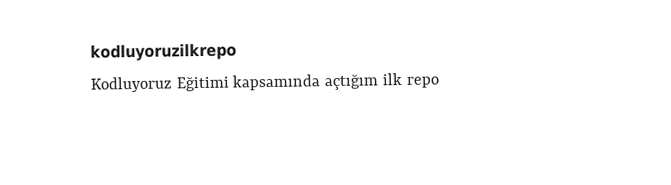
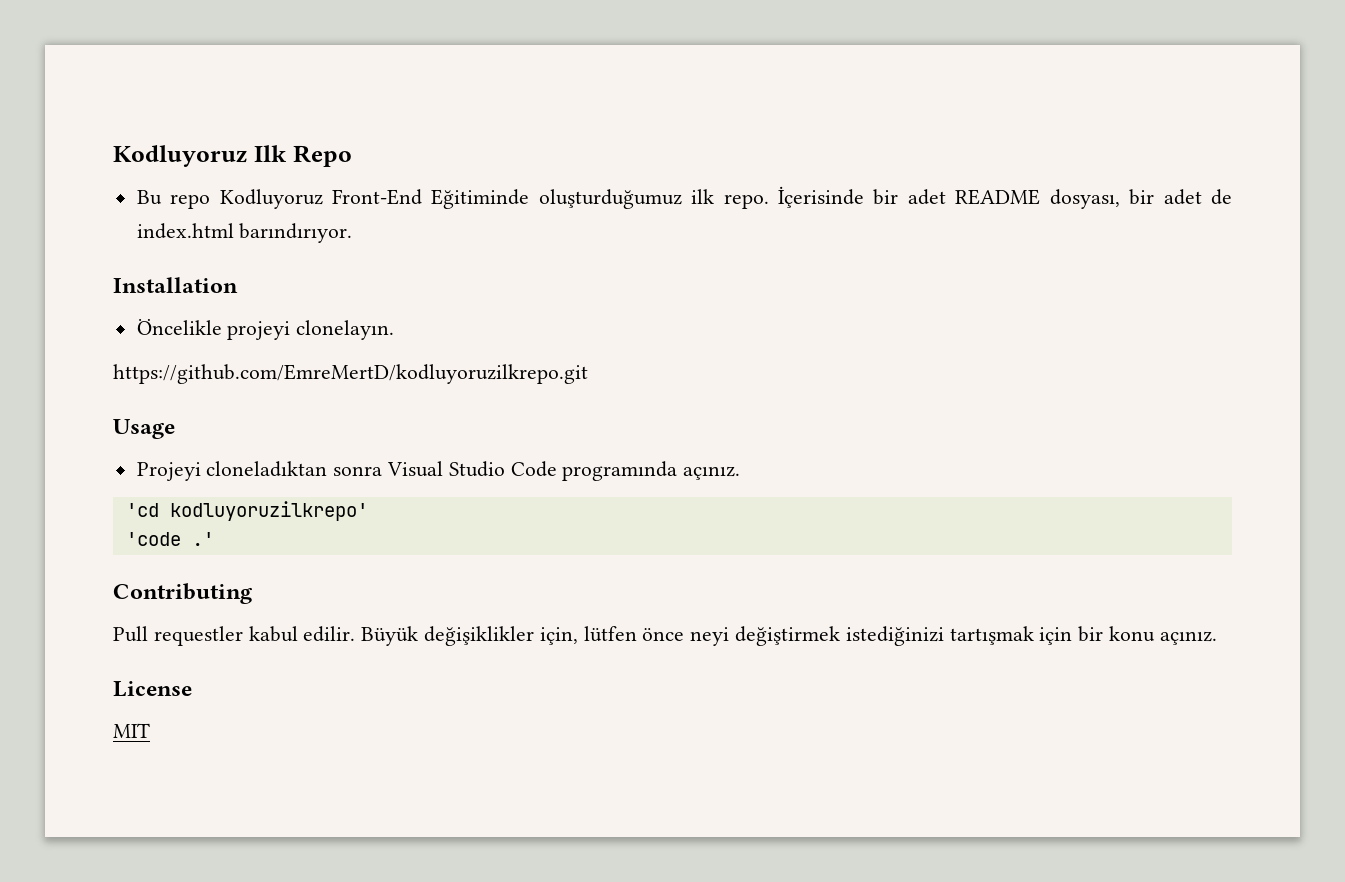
- kodluyoruzilkrepo
- Kodluyoruz Eğitimi kapsamında açtığım ilk repo
+ Kodluyoruz Ilk Repo
+ Bu repo Kodluyoruz Front-End Eğitiminde oluşturduğumuz ilk repo. İçerisinde bir adet README dosyası, bir adet de index.html barındırıyor.
+ Installation
+ Öncelikle projeyi clonelayın.
+ https://github.com/EmreMertD/kodluyoruzilkrepo.git
+ Usage
+ Projeyi cloneladıktan sonra Visual Studio Code programında açınız.
+ 'cd kodluyoruzilkrepo'
+ 'code .'
+ Contributing
+ Pull requestler kabul edilir. Büyük değişiklikler için, lütfen önce neyi değiştirmek istediğinizi tartışmak için bir konu açınız.
+ License
+ MIT

